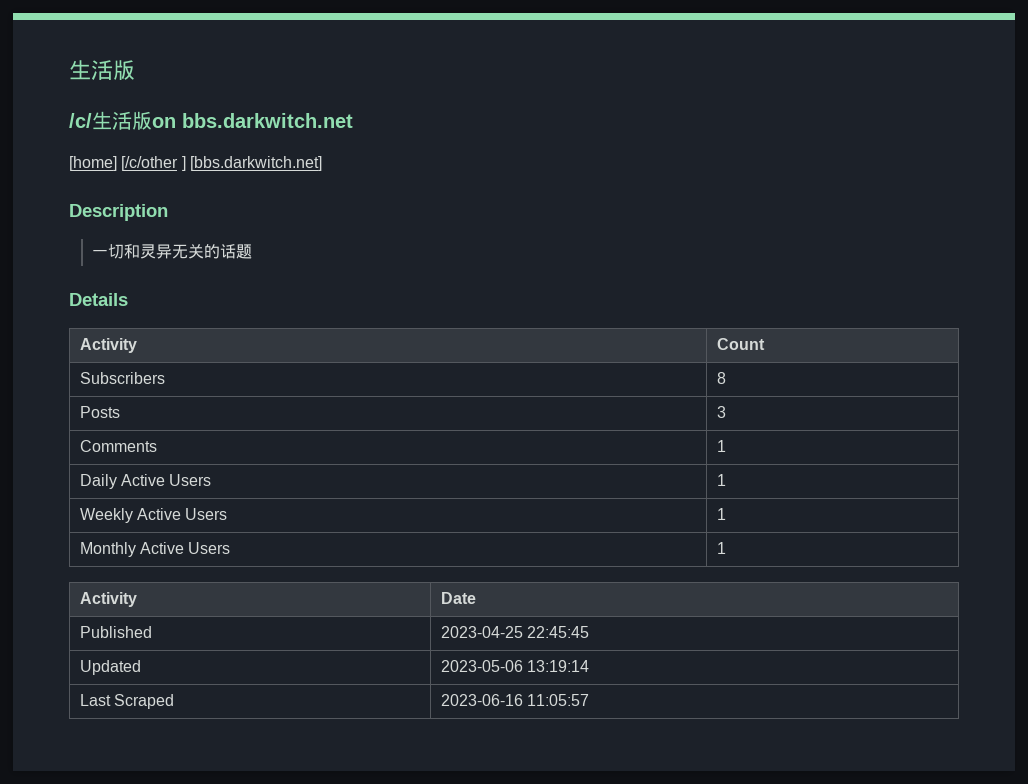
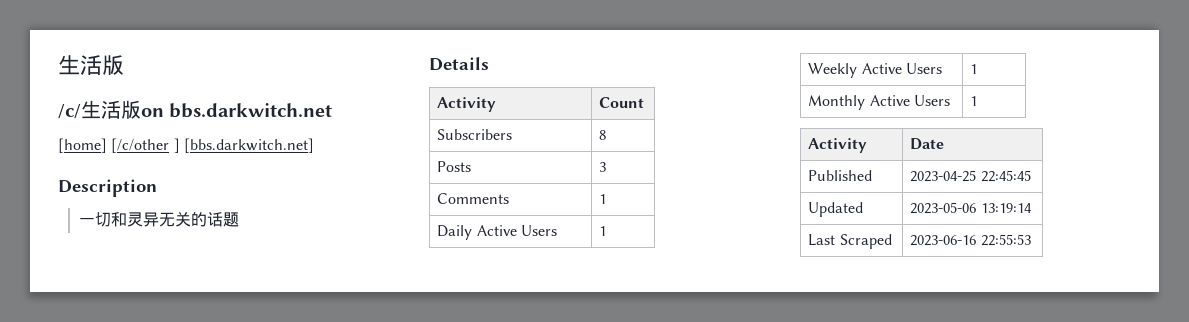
- Last Scraped | 2023-06-16 11:05:57
+ Last Scraped | 2023-06-16 22:55:53

